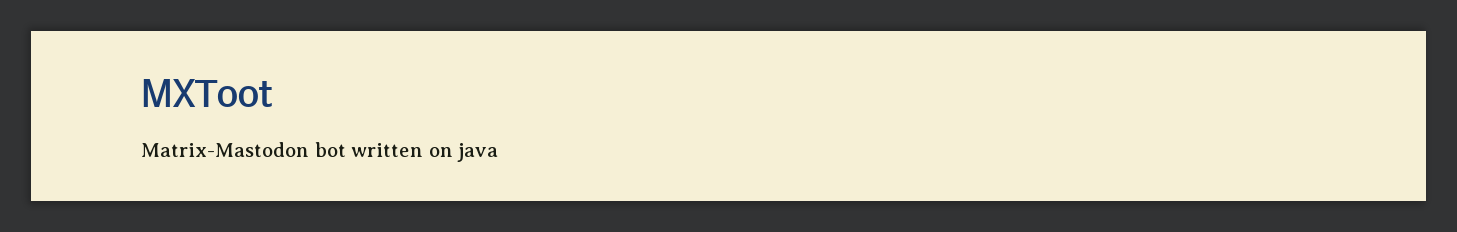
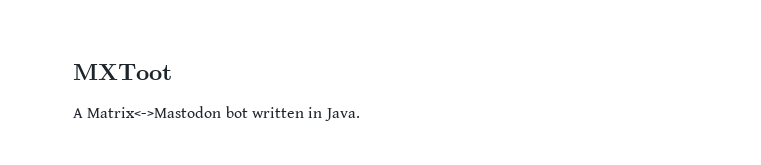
- Matrix-Mastodon bot written on java
+ A Matrix<->Mastodon bot written in Java.

